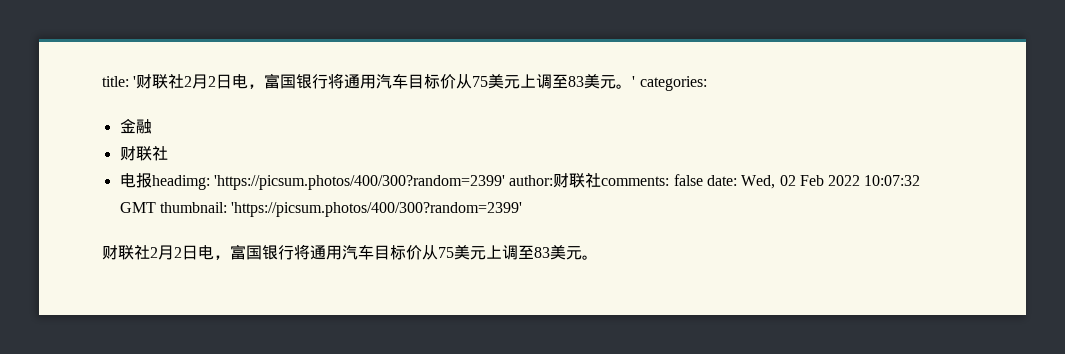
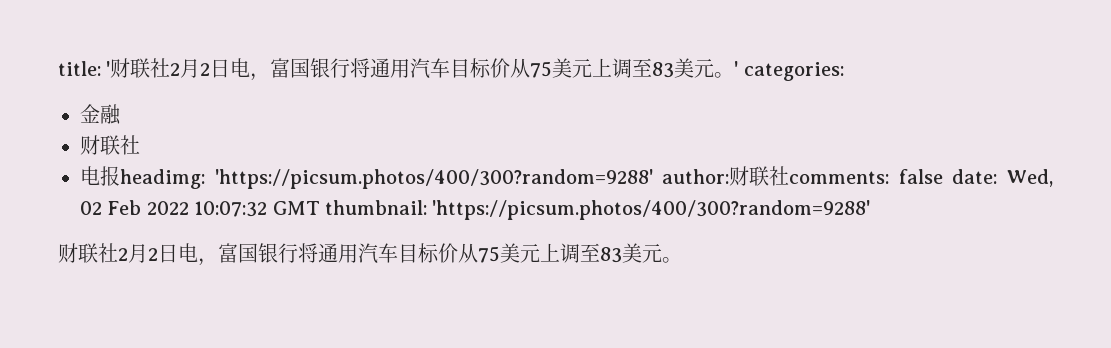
- 电报headimg: 'https://picsum.photos/400/300?random=2399' author:财联社comments: false date: Wed, 02 Feb 2022 10:07:32 GMT thumbnail: 'https://picsum.photos/400/300?random=2399'
+ 电报headimg: 'https://picsum.photos/400/300?random=9288' author:财联社comments: false date: Wed, 02 Feb 2022 10:07:32 GMT thumbnail: 'https://picsum.photos/400/300?random=9288'

